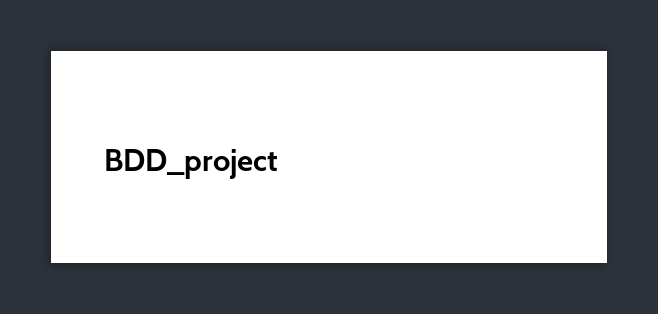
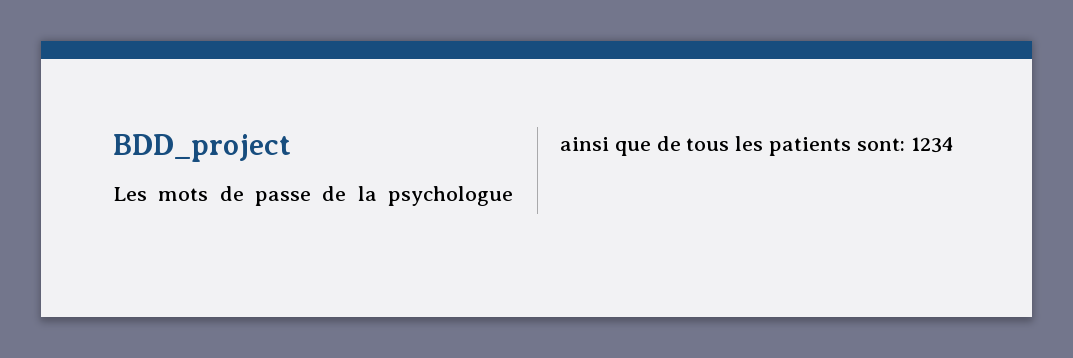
+ Les mots de passe de la psychologue ainsi que de tous les patients sont: 1234

